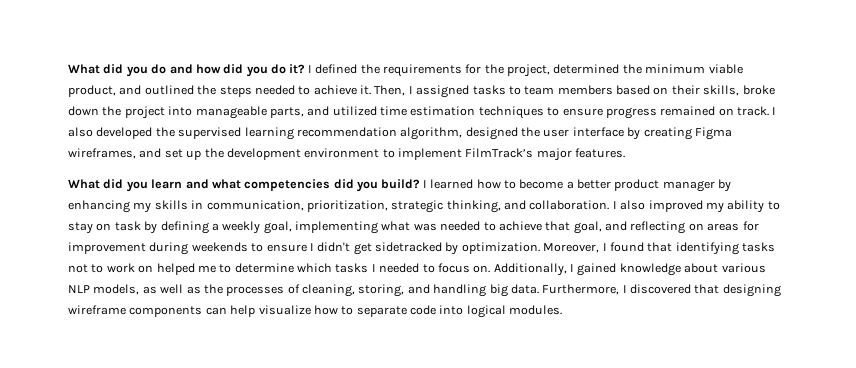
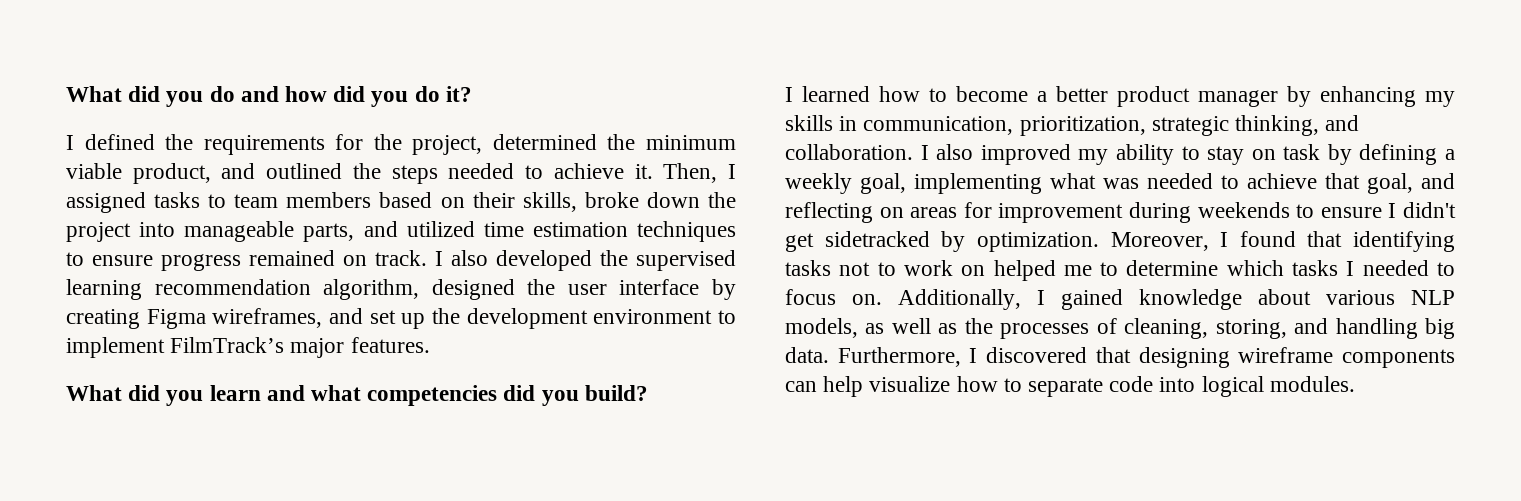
- What did you do and how did you do it? I defined the requirements for the project, determined the minimum viable product, and outlined the steps needed to achieve it.
+ What did you do and how did you do it?
+ I defined the requirements for the project, determined the minimum viable product, and outlined the steps needed to achieve it.
- What did you learn and what competencies did you build? I learned how to become a better product manager by enhancing my skills in communication, prioritization, strategic thinking, and collaboration.
+ What did you learn and what competencies did you build?
+ I learned how to become a better product manager by enhancing my skills in communication, prioritization, strategic thinking, and collaboration.

